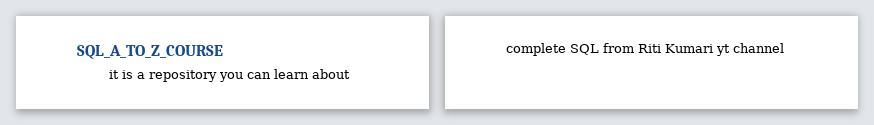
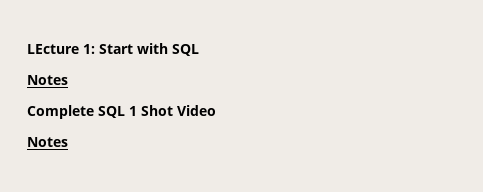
- SQL_A_TO_Z_COURSE
- it is a repository you can learn about complete SQL from Riti Kumari yt channel
+ LEcture 1: Start with SQL
+ Notes
+ Complete SQL 1 Shot Video
+ Notes

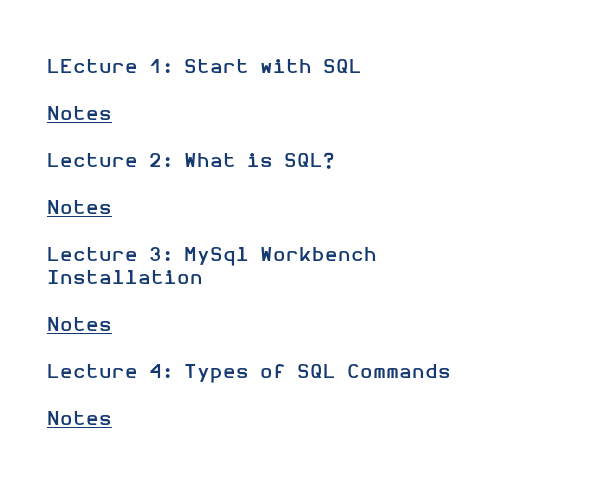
- Complete SQL 1 Shot Video
+ Lecture 2: What is SQL?
+ Notes
+ Lecture 3: MySql Workbench Installation
+ Notes
+ Lecture 4: Types of SQL Commands

